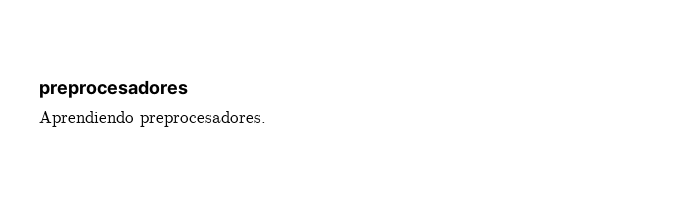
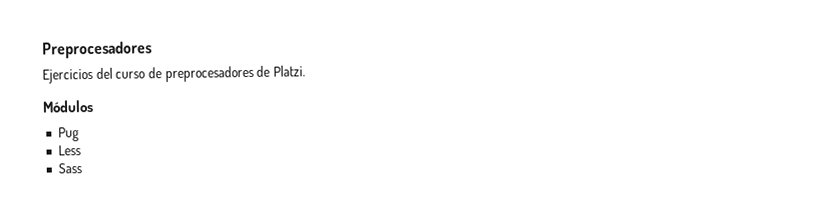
- preprocesadores
- Aprendiendo preprocesadores.
+ Preprocesadores
+ Ejercicios del curso de preprocesadores de Platzi.
+ Módulos
+ Pug
+ Less
+ Sass

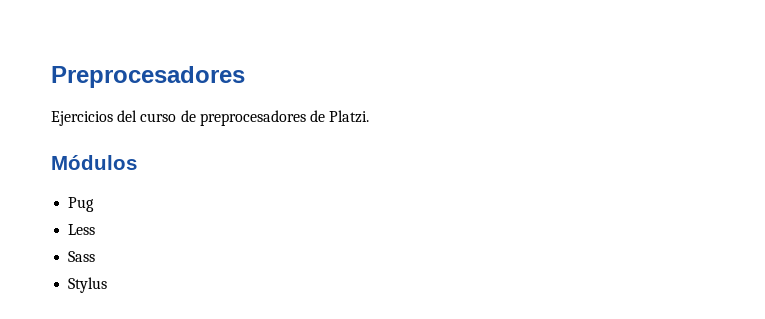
+ Stylus

